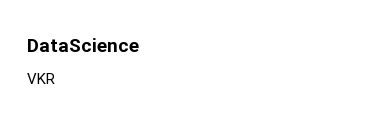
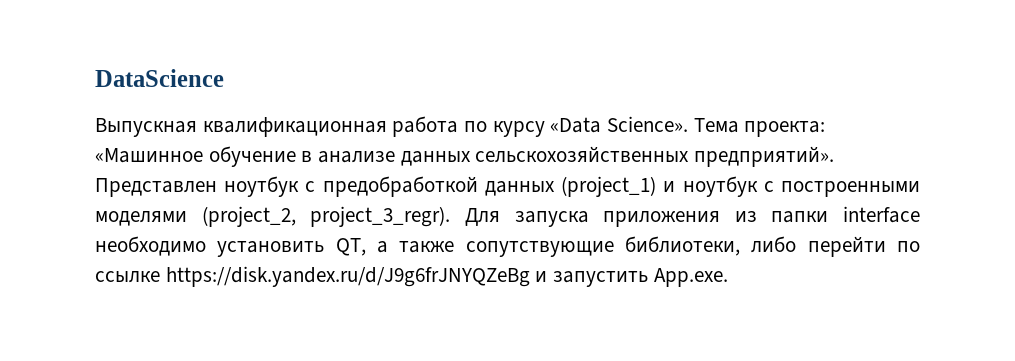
- VKR
+ Выпускная квалификационная работа по курсу «Data Science». Тема проекта: «Машинное обучение в анализе данных сельскохозяйственных предприятий». Представлен ноутбук с предобработкой данных (project_1) и ноутбук с построенными моделями (project_2, project_3_regr). Для запуска приложения из папки interface необходимо установить QT, а также сопутствующие библиотеки, либо перейти по ссылке https://disk.yandex.ru/d/J9g6frJNYQZeBg и запустить App.exe.

